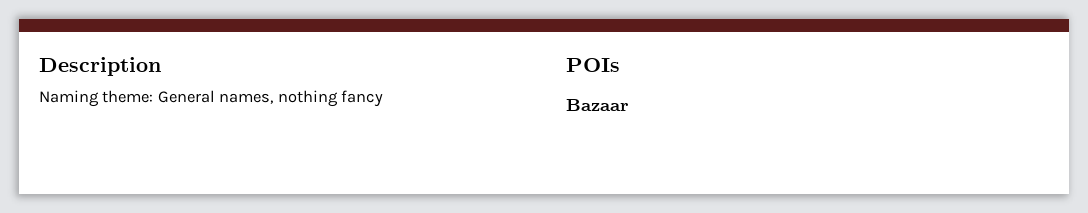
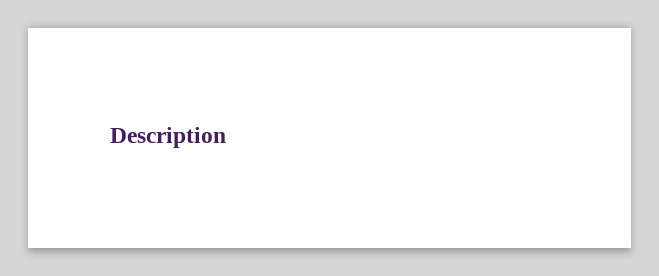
- Naming theme: General names, nothing fancy
- POIs
- Bazaar

